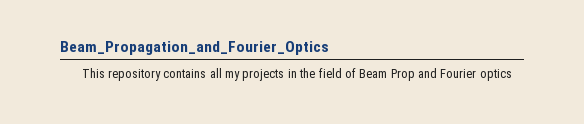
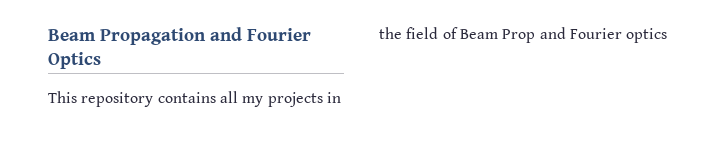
- Beam_Propagation_and_Fourier_Optics
+ Beam Propagation and Fourier Optics

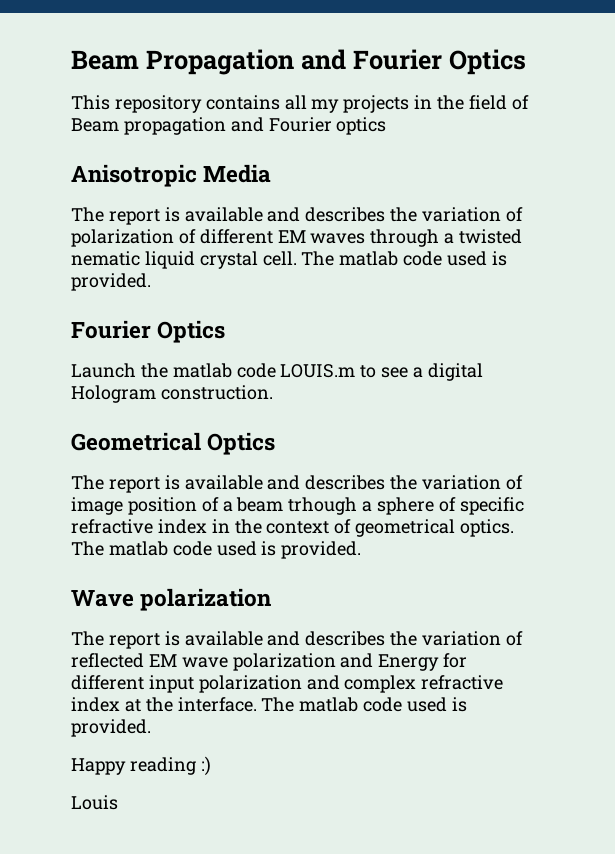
- This repository contains all my projects in the field of Beam Prop and Fourier optics
+ This repository contains all my projects in the field of Beam propagation and Fourier optics
+ Anisotropic Media
+ The report is available and describes the variation of polarization of different EM waves through a twisted nematic liquid crystal cell. The matlab code used is provided.
+ Fourier Optics
+ Launch the matlab code LOUIS.m to see a digital Hologram construction.
+ Geometrical Optics
+ The report is available and describes the variation of image position of a beam trhough a sphere of specific refractive index in the context of geometrical optics. The matlab code used is provided.
+ Wave polarization
+ The report is available and describes the variation of reflected EM wave polarization and Energy for different input polarization and complex refractive index at the interface. The matlab code used is provided.
+ Happy reading :)
+ Louis

